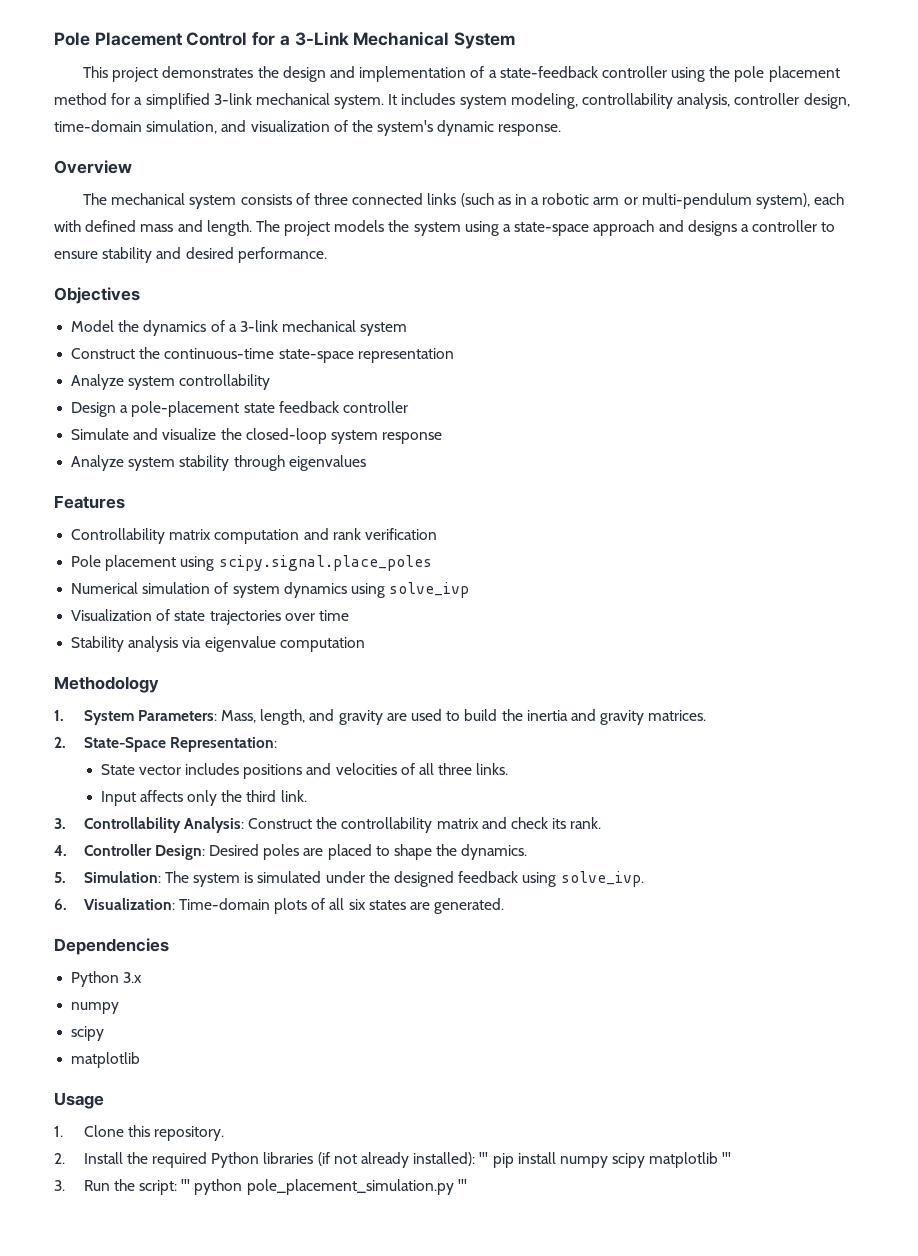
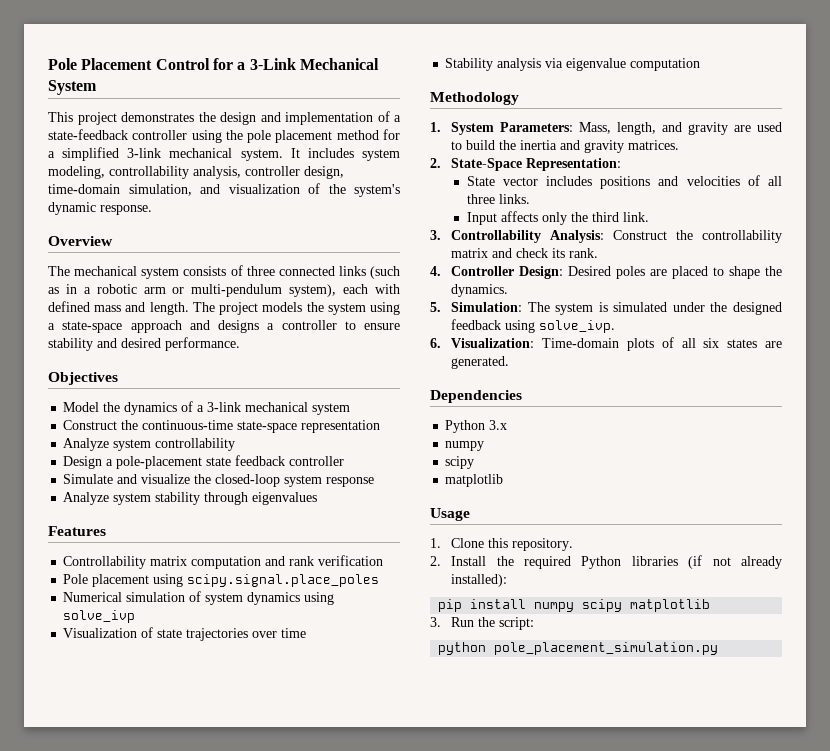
- 2. Install the required Python libraries (if not already installed): ''' pip install numpy scipy matplotlib '''
+ 2. Install the required Python libraries (if not already installed):
+ pip install numpy scipy matplotlib
- 3. Run the script: ''' python pole_placement_simulation.py '''
+ 3. Run the script:
+ python pole_placement_simulation.py

